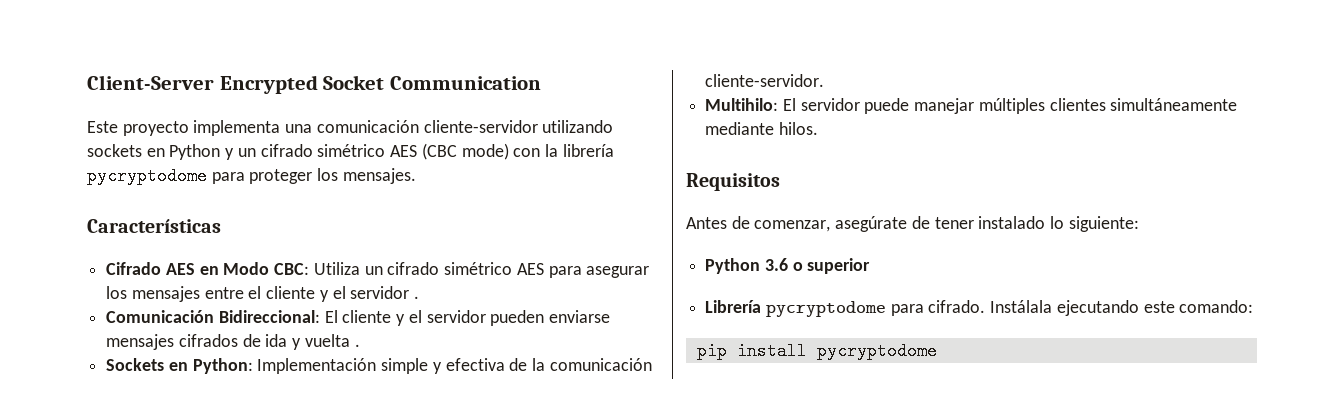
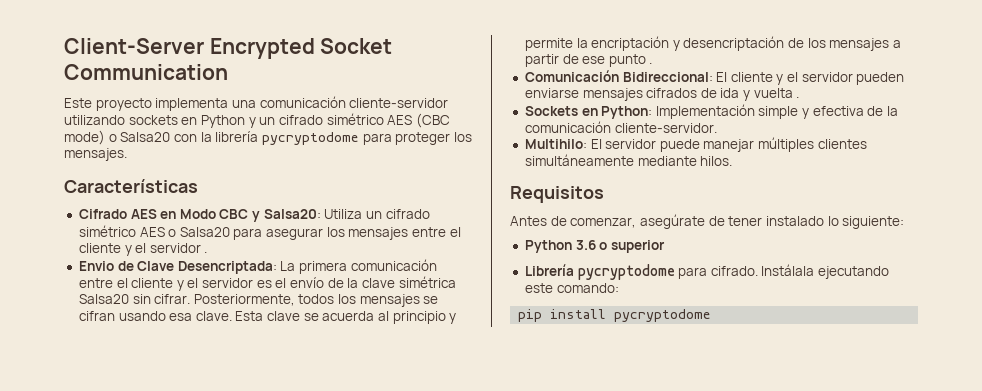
- Este proyecto implementa una comunicación cliente-servidor utilizando sockets en Python y un cifrado simétrico AES (CBC mode) con la librería pycryptodome para proteger los mensajes.
+ Este proyecto implementa una comunicación cliente-servidor utilizando sockets en Python y un cifrado simétrico AES (CBC mode) o Salsa20 con la librería pycryptodome para proteger los mensajes.
- Cifrado AES en Modo CBC: Utiliza un cifrado simétrico AES para asegurar los mensajes entre el cliente y el servidor .
+ Cifrado AES en Modo CBC y Salsa20: Utiliza un cifrado simétrico AES o Salsa20 para asegurar los mensajes entre el cliente y el servidor .
+ Envio de Clave Desencriptada: La primera comunicación entre el cliente y el servidor es el envío de la clave simétrica Salsa20 sin cifrar. Posteriormente, todos los mensajes se cifran usando esa clave. Esta clave se acuerda al principio y permite la encriptación y desencriptación de los mensajes a partir de ese punto .

